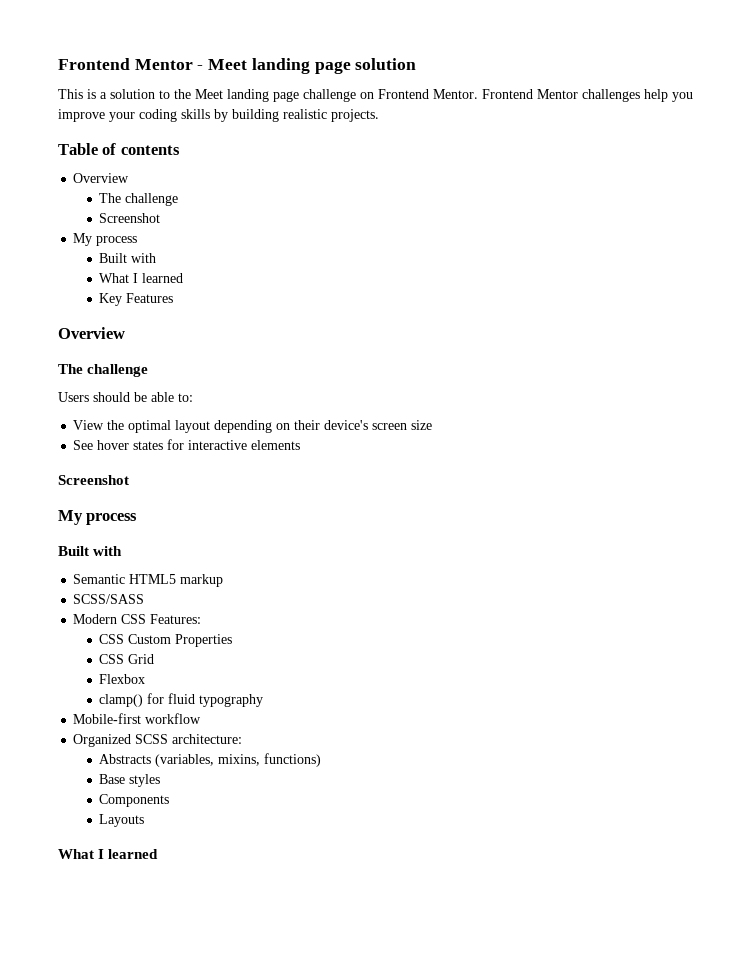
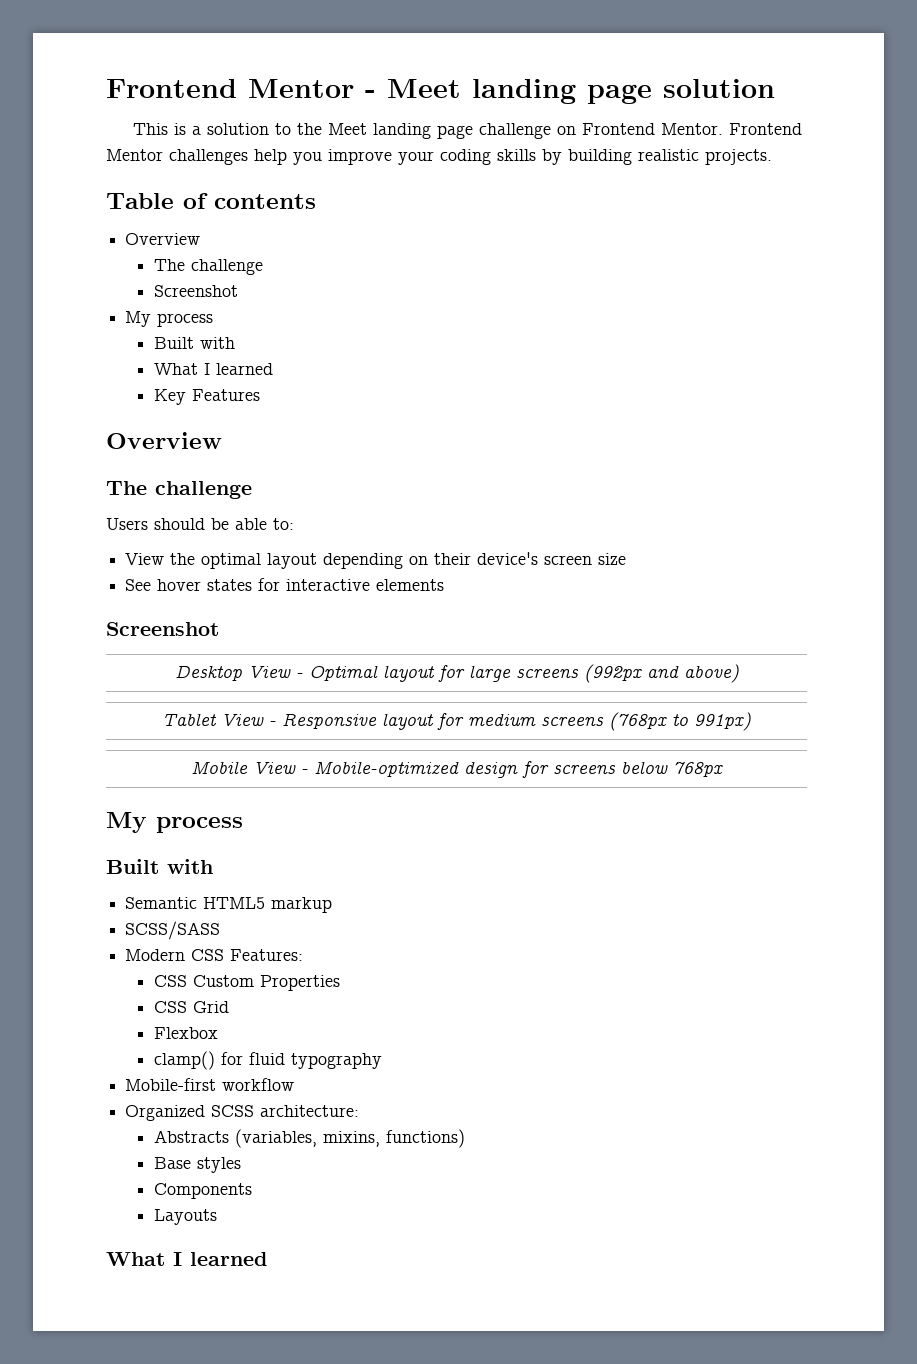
+ Desktop View - Optimal layout for large screens (992px and above)
+ Tablet View - Responsive layout for medium screens (768px to 991px)
+ Mobile View - Mobile-optimized design for screens below 768px

